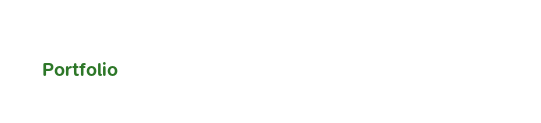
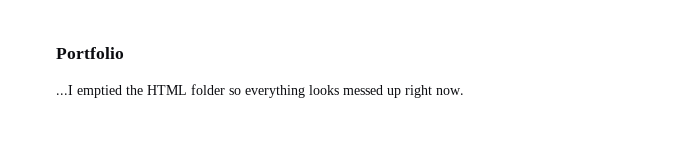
+ ...I emptied the HTML folder so everything looks messed up right now.

